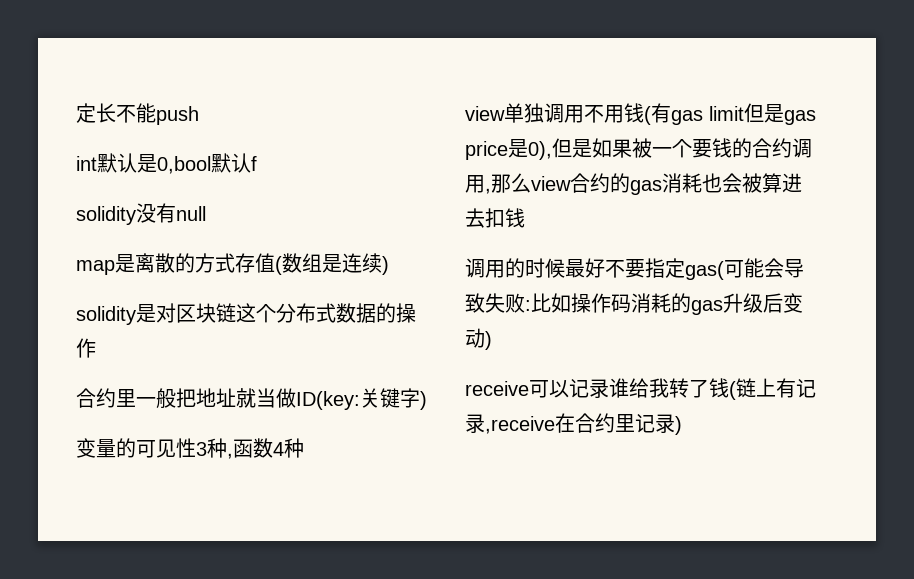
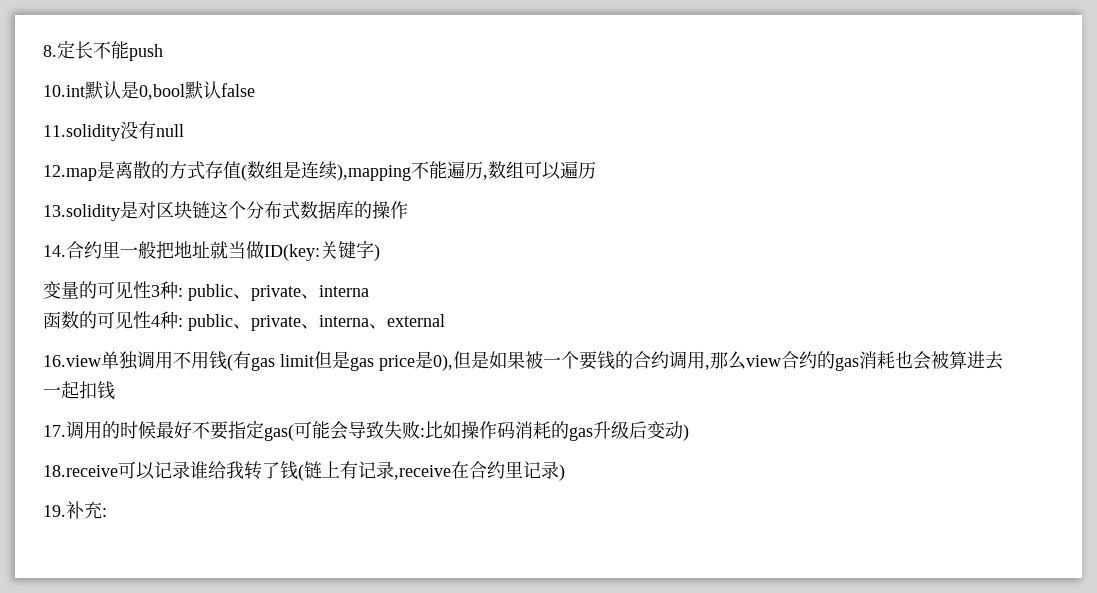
- 定长不能push
+ 8.定长不能push
- int默认是0,bool默认f
- solidity没有null
+ 10.int默认是0,bool默认false
+ 11.solidity没有null
- map是离散的方式存值(数组是连续)
- solidity是对区块链这个分布式数据的操作
+ 12.map是离散的方式存值(数组是连续),mapping不能遍历,数组可以遍历
+ 13.solidity是对区块链这个分布式数据库的操作
- 合约里一般把地址就当做ID(key:关键字)
+ 14.合约里一般把地址就当做ID(key:关键字)
- 变量的可见性3种,函数4种
- view单独调用不用钱(有gas limit但是gas price是0),但是如果被一个要钱的合约调用,那么view合约的gas消耗也会被算进去扣钱
+ 变量的可见性3种: public、private、interna
+ 函数的可见性4种: public、private、interna、external
+ 16.view单独调用不用钱(有gas limit但是gas price是0),但是如果被一个要钱的合约调用,那么view合约的gas消耗也会被算进去一起扣钱
- 调用的时候最好不要指定gas(可能会导致失败:比如操作码消耗的gas升级后变动)
+ 17.调用的时候最好不要指定gas(可能会导致失败:比如操作码消耗的gas升级后变动)
- receive可以记录谁给我转了钱(链上有记录,receive在合约里记录)
+ 18.receive可以记录谁给我转了钱(链上有记录,receive在合约里记录)
+ 19.补充:

